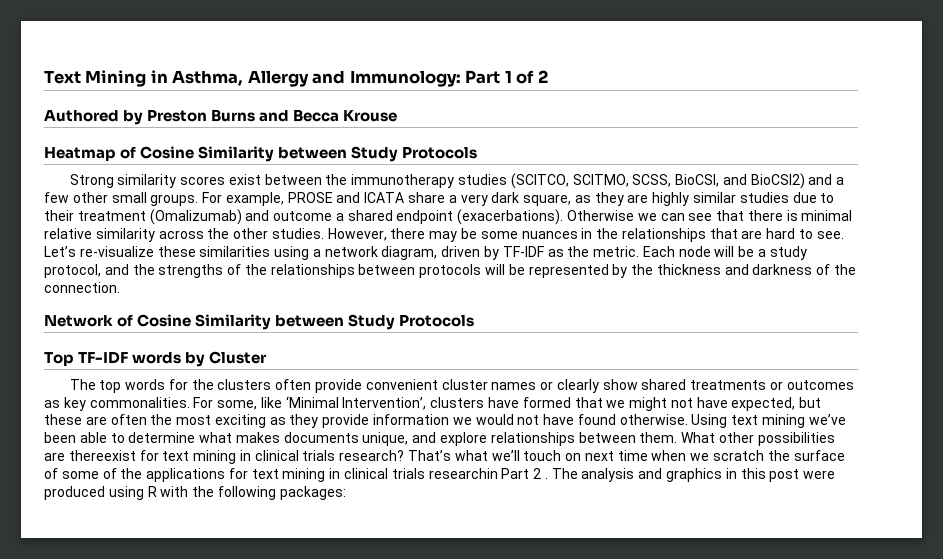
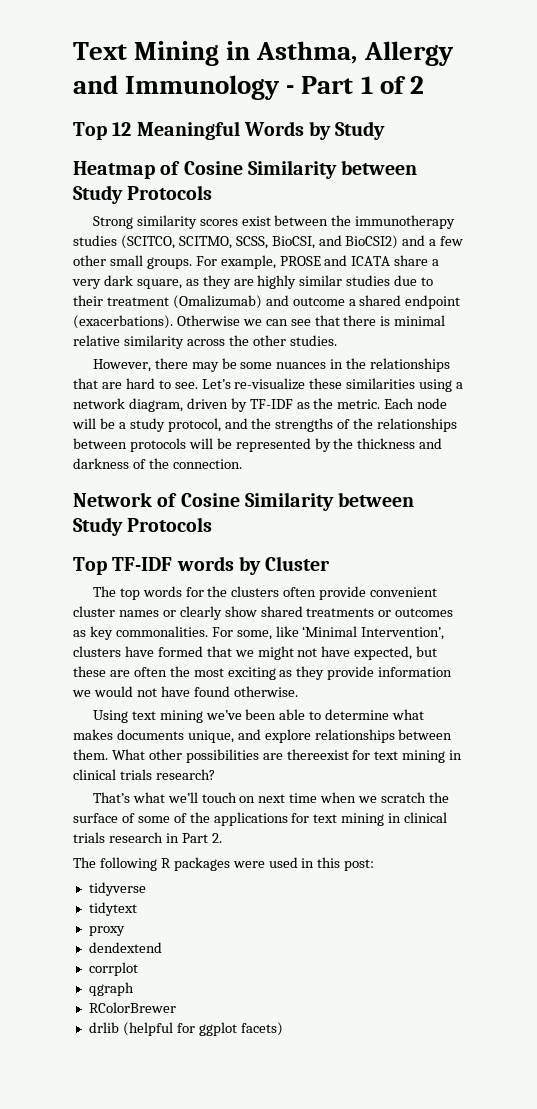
- Text Mining in Asthma, Allergy and Immunology: Part 1 of 2
+ Text Mining in Asthma, Allergy and Immunology - Part 1 of 2
- Authored by Preston Burns and Becca Krouse
+ Top 12 Meaningful Words by Study
- Otherwise we can see that there is minimal relative similarity across the other studies. However, there may be some nuances in the relationships that are hard to see.
+ Otherwise we can see that there is minimal relative similarity across the other studies.
+ However, there may be some nuances in the relationships that are hard to see.
- For some, like ‘Minimal Intervention’, clusters have formed that we might not have expected, but these are often the most exciting as they provide information we would not have found otherwise. Using text mining we’ve been able to determine what makes documents unique, and explore relationships between them.
+ For some, like ‘Minimal Intervention’, clusters have formed that we might not have expected, but these are often the most exciting as they provide information we would not have found otherwise.
+ Using text mining we’ve been able to determine what makes documents unique, and explore relationships between them.
- What other possibilities are thereexist for text mining in clinical trials research? That’s what we’ll touch on next time when we scratch the surface of some of the applications for text mining in clinical trials researchin Part 2 . The analysis and graphics in this post were produced using R with the following packages:
+ What other possibilities are thereexist for text mining in clinical trials research?
+ That’s what we’ll touch on next time when we scratch the surface of some of the applications for text mining in clinical trials research in Part 2.
+ The following R packages were used in this post:
+ tidyverse
+ tidytext
+ proxy
+ dendextend
+ corrplot
+ qgraph
+ RColorBrewer
+ drlib (helpful for ggplot facets)

